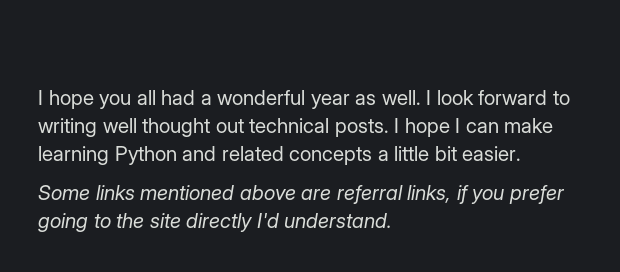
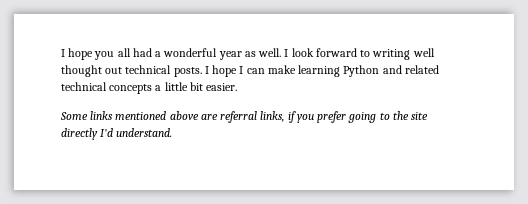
- I hope I can make learning Python and related concepts a little bit easier.
+ I hope I can make learning Python and related technical concepts a little bit easier.

